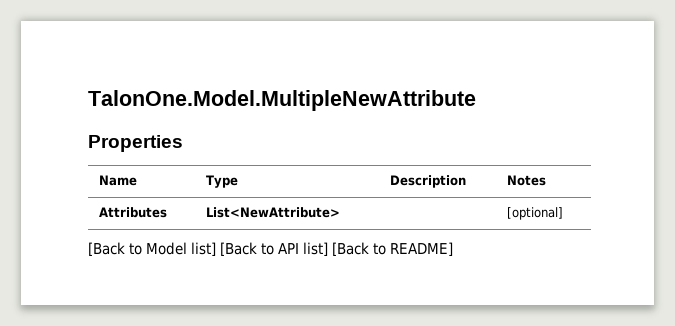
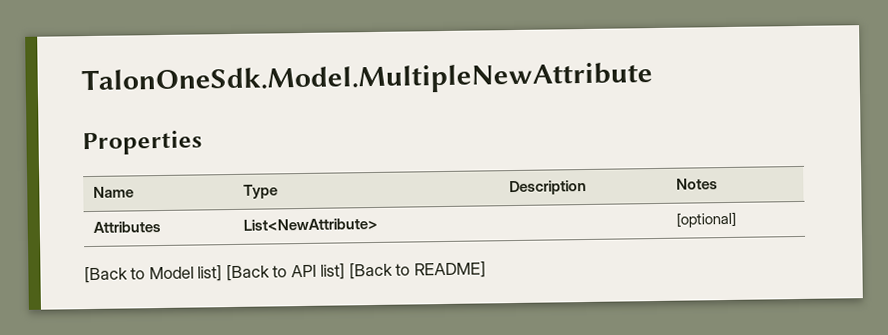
- TalonOne.Model.MultipleNewAttribute
+ TalonOneSdk.Model.MultipleNewAttribute

